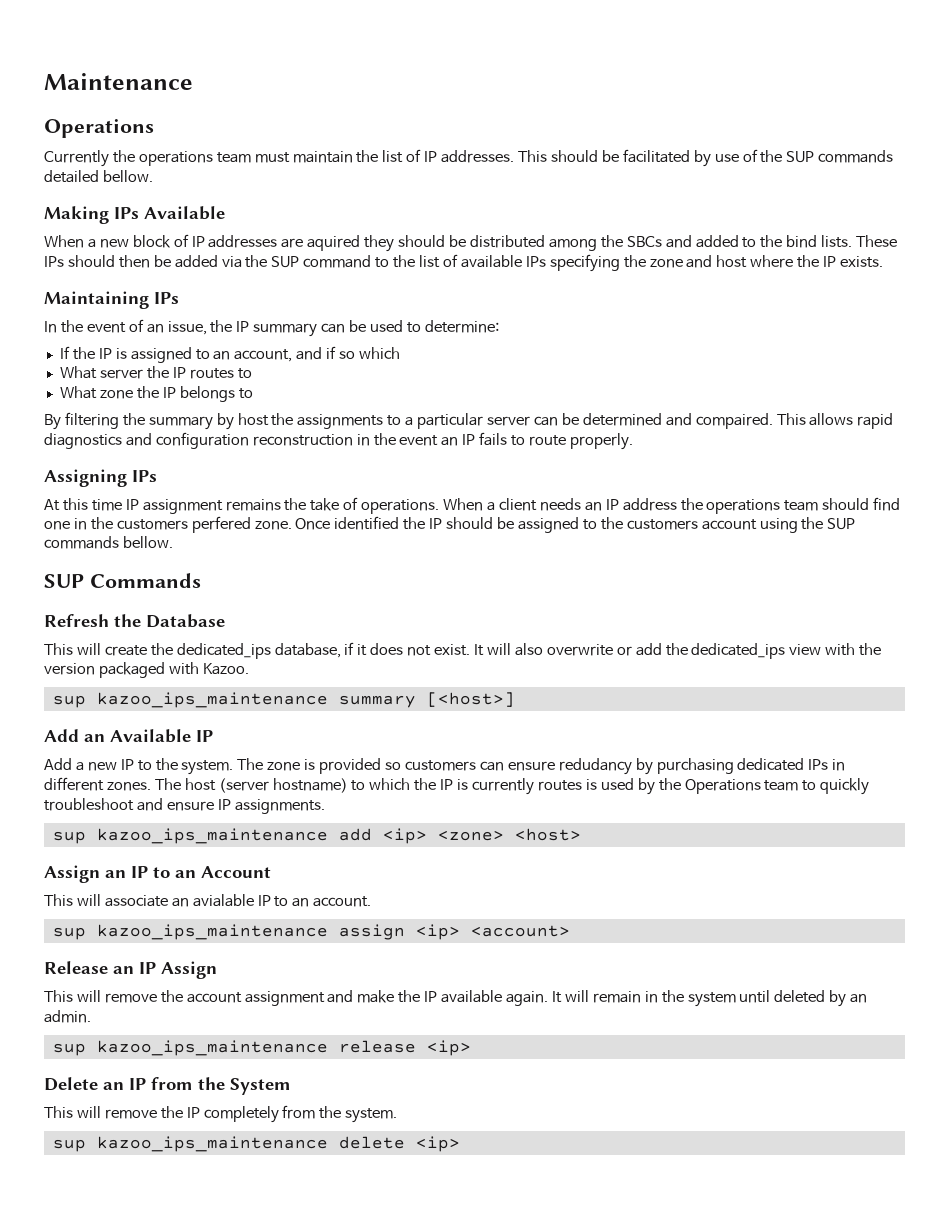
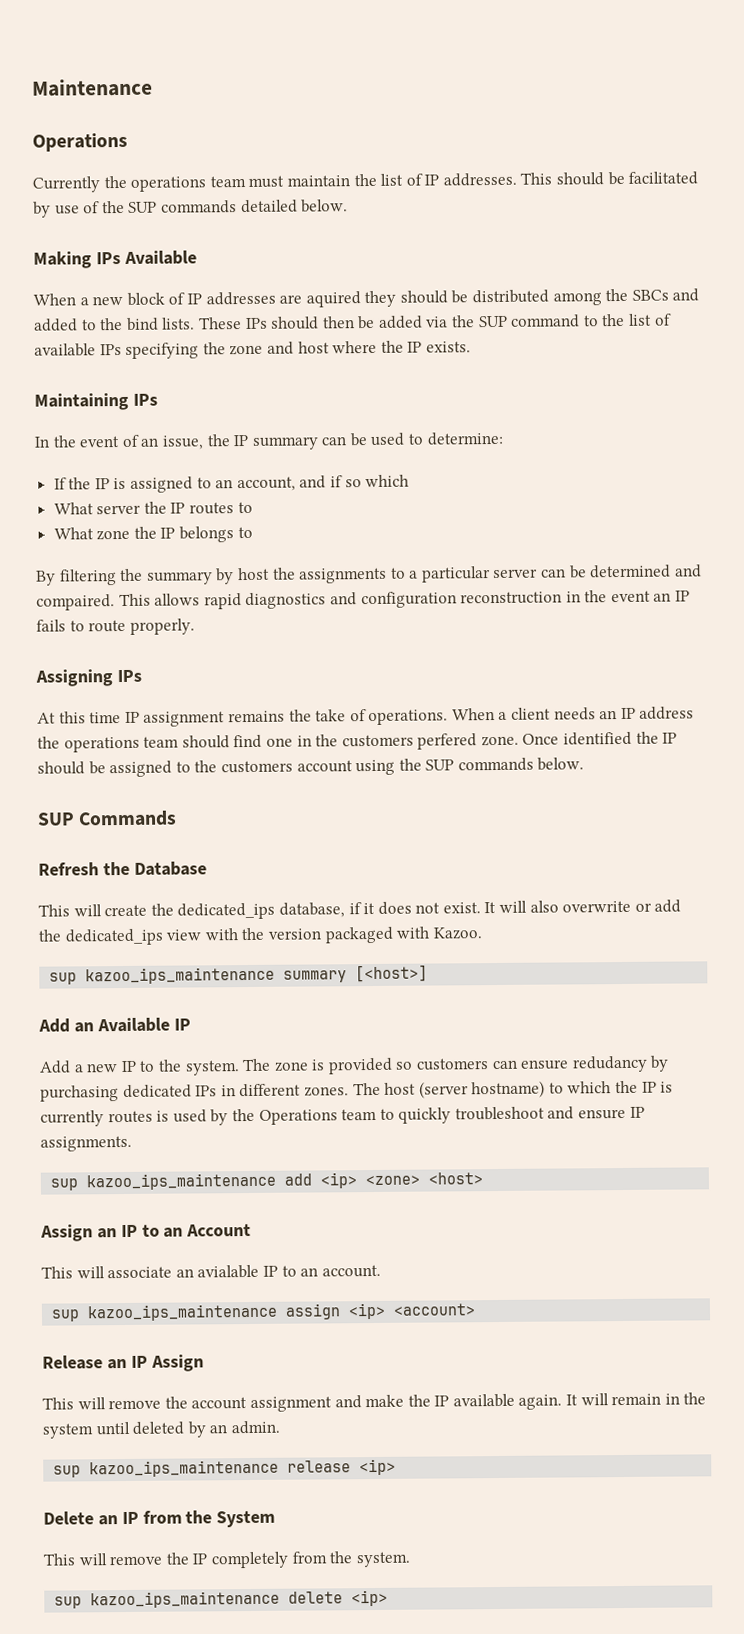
- This should be facilitated by use of the SUP commands detailed bellow.
+ This should be facilitated by use of the SUP commands detailed below.
- Once identified the IP should be assigned to the customers account using the SUP commands bellow.
+ Once identified the IP should be assigned to the customers account using the SUP commands below.

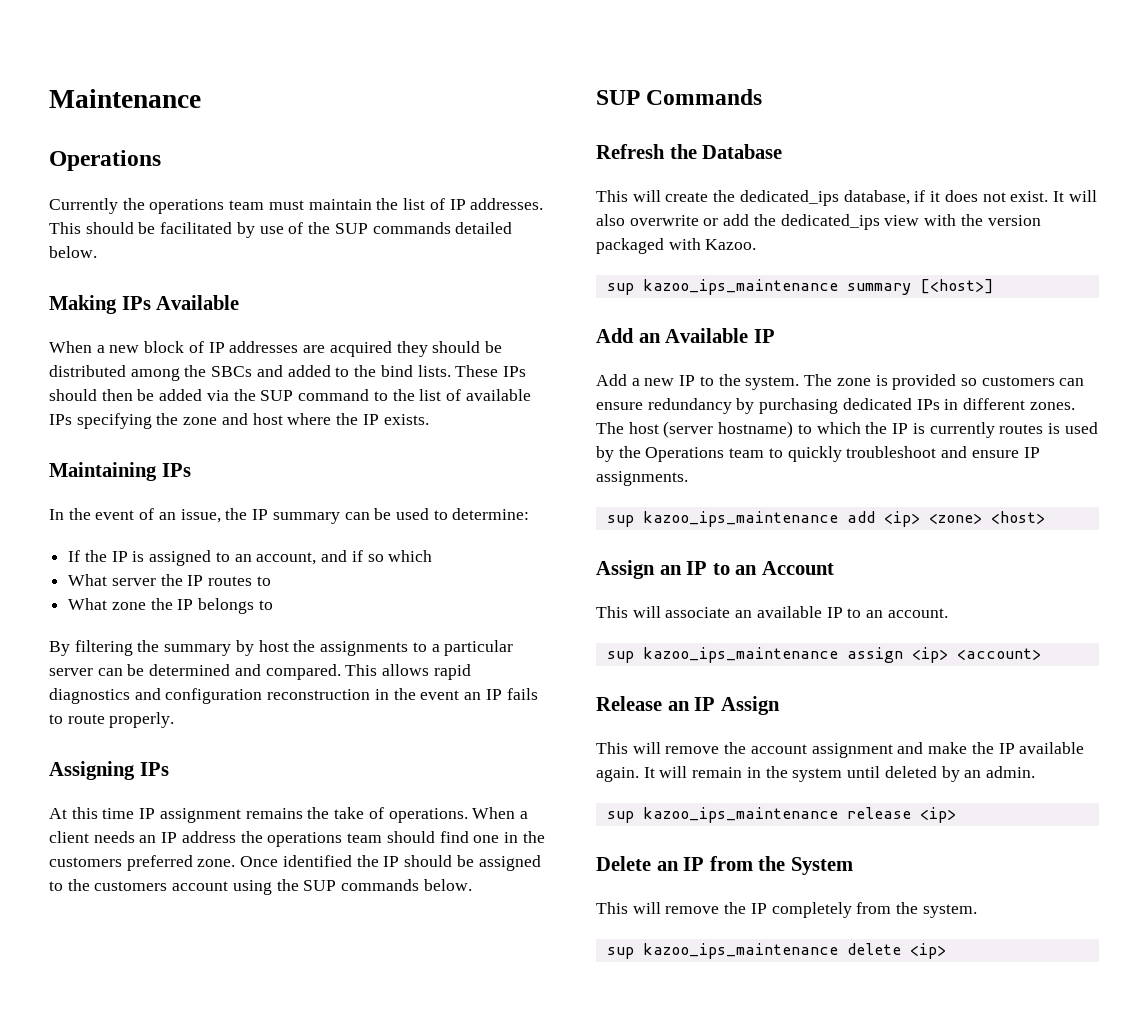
- When a new block of IP addresses are aquired they should be distributed among the SBCs and added to the bind lists.
+ When a new block of IP addresses are acquired they should be distributed among the SBCs and added to the bind lists.
- By filtering the summary by host the assignments to a particular server can be determined and compaired.
+ By filtering the summary by host the assignments to a particular server can be determined and compared.
- When a client needs an IP address the operations team should find one in the customers perfered zone.
+ When a client needs an IP address the operations team should find one in the customers preferred zone.
- The zone is provided so customers can ensure redudancy by purchasing dedicated IPs in different zones.
+ The zone is provided so customers can ensure redundancy by purchasing dedicated IPs in different zones.
- This will associate an avialable IP to an account.
+ This will associate an available IP to an account.

